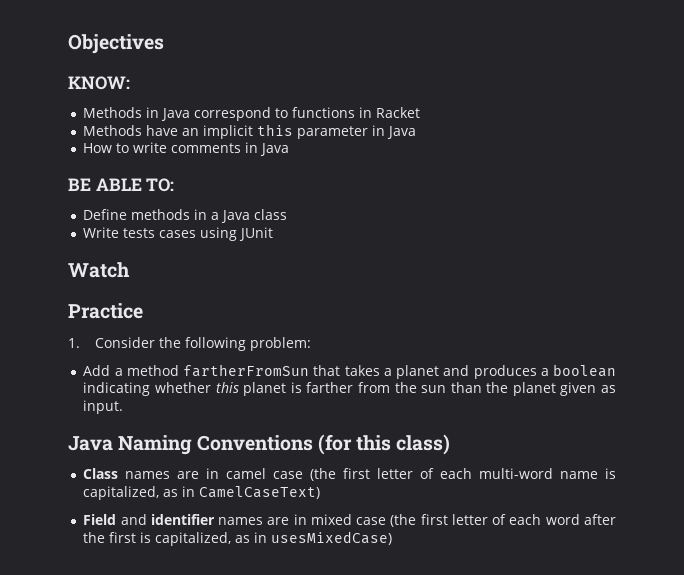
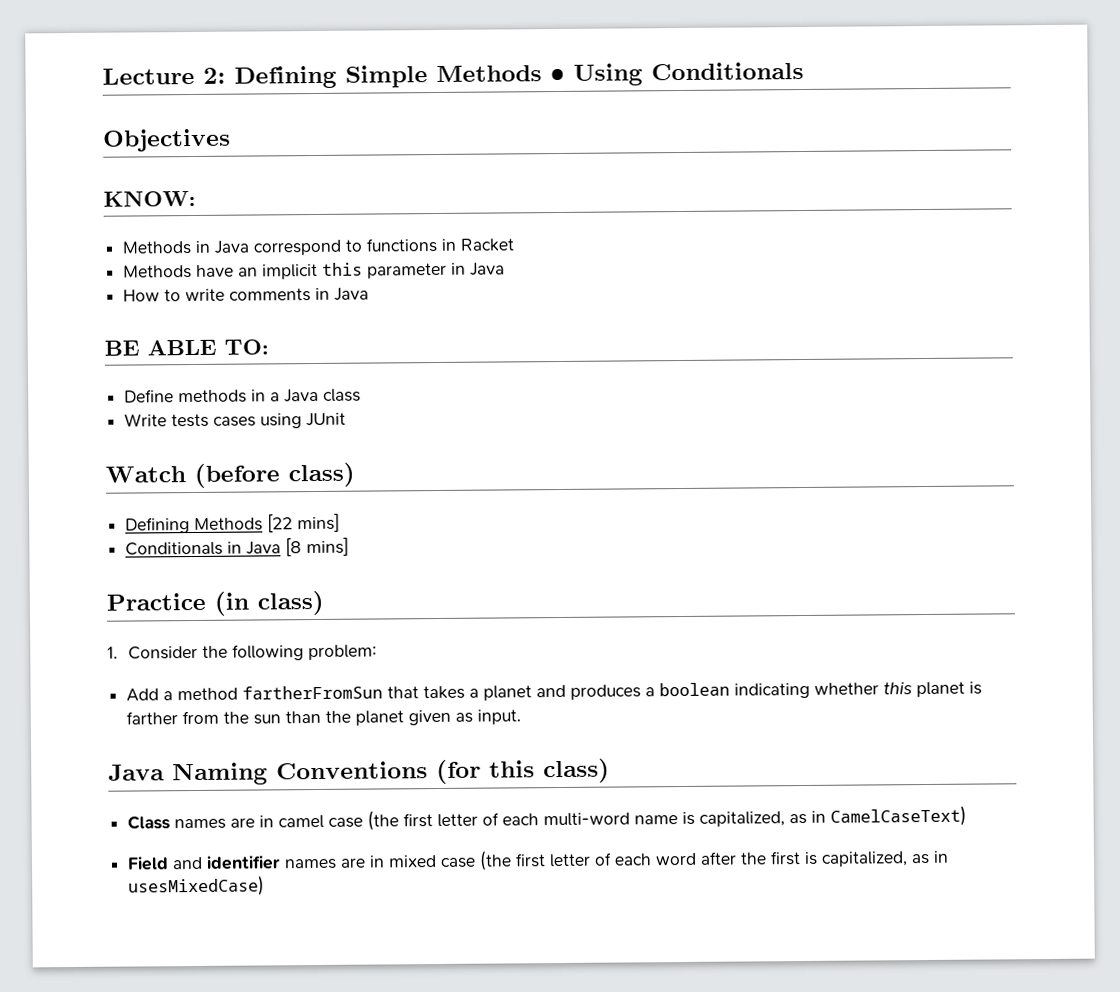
+ Lecture 2: Defining Simple Methods • Using Conditionals
- Watch
+ Watch (before class)
+ Defining Methods [22 mins]
+ Conditionals in Java [8 mins]
- Practice
+ Practice (in class)

